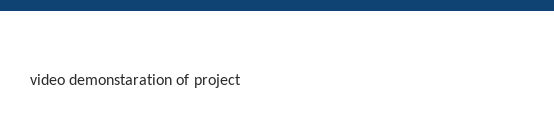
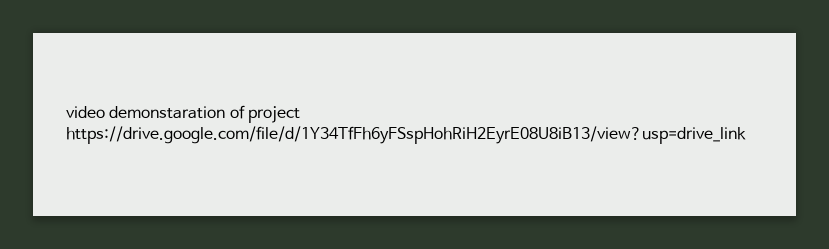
- video demonstaration of project
+ video demonstaration of project https://drive.google.com/file/d/1Y34TfFh6yFSspHohRiH2EyrE08U8iB13/view?usp=drive_link

